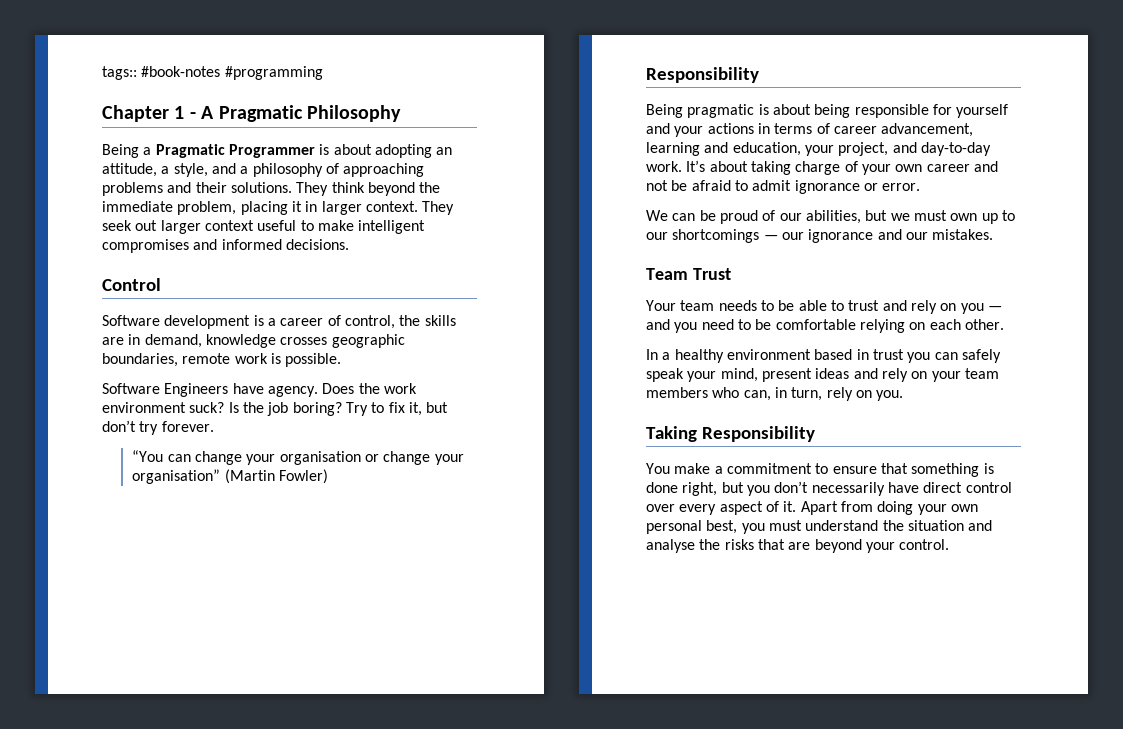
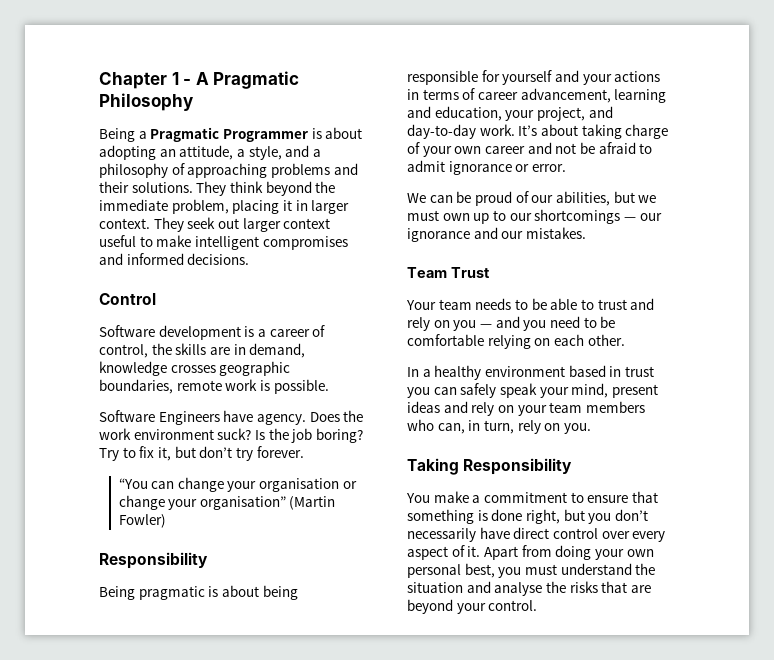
- tags:: #book-notes #programming

